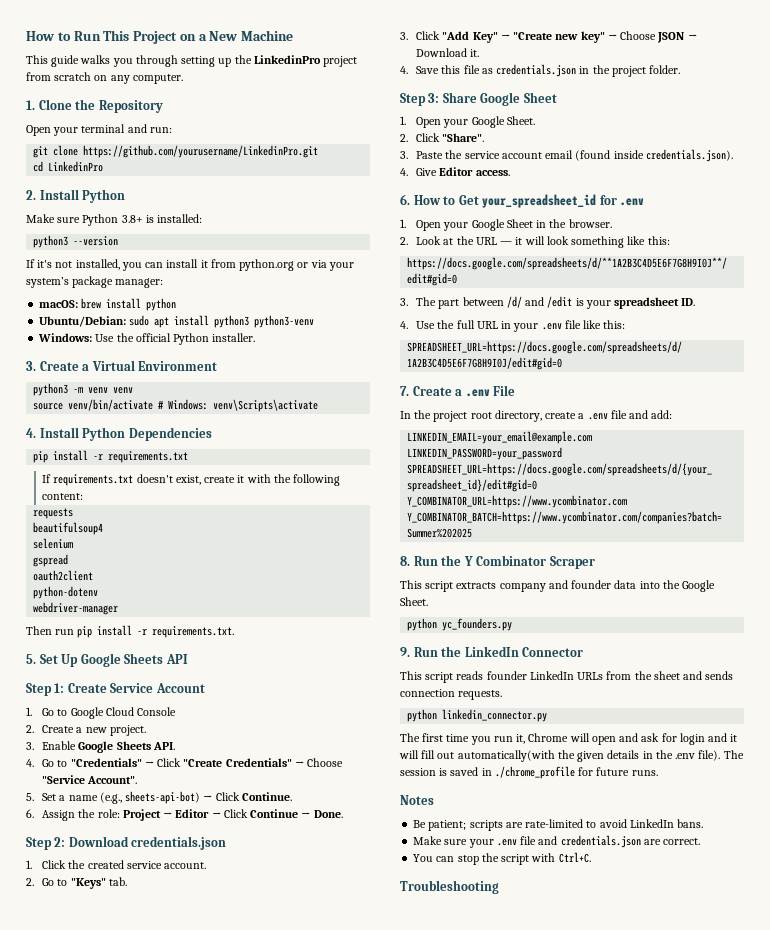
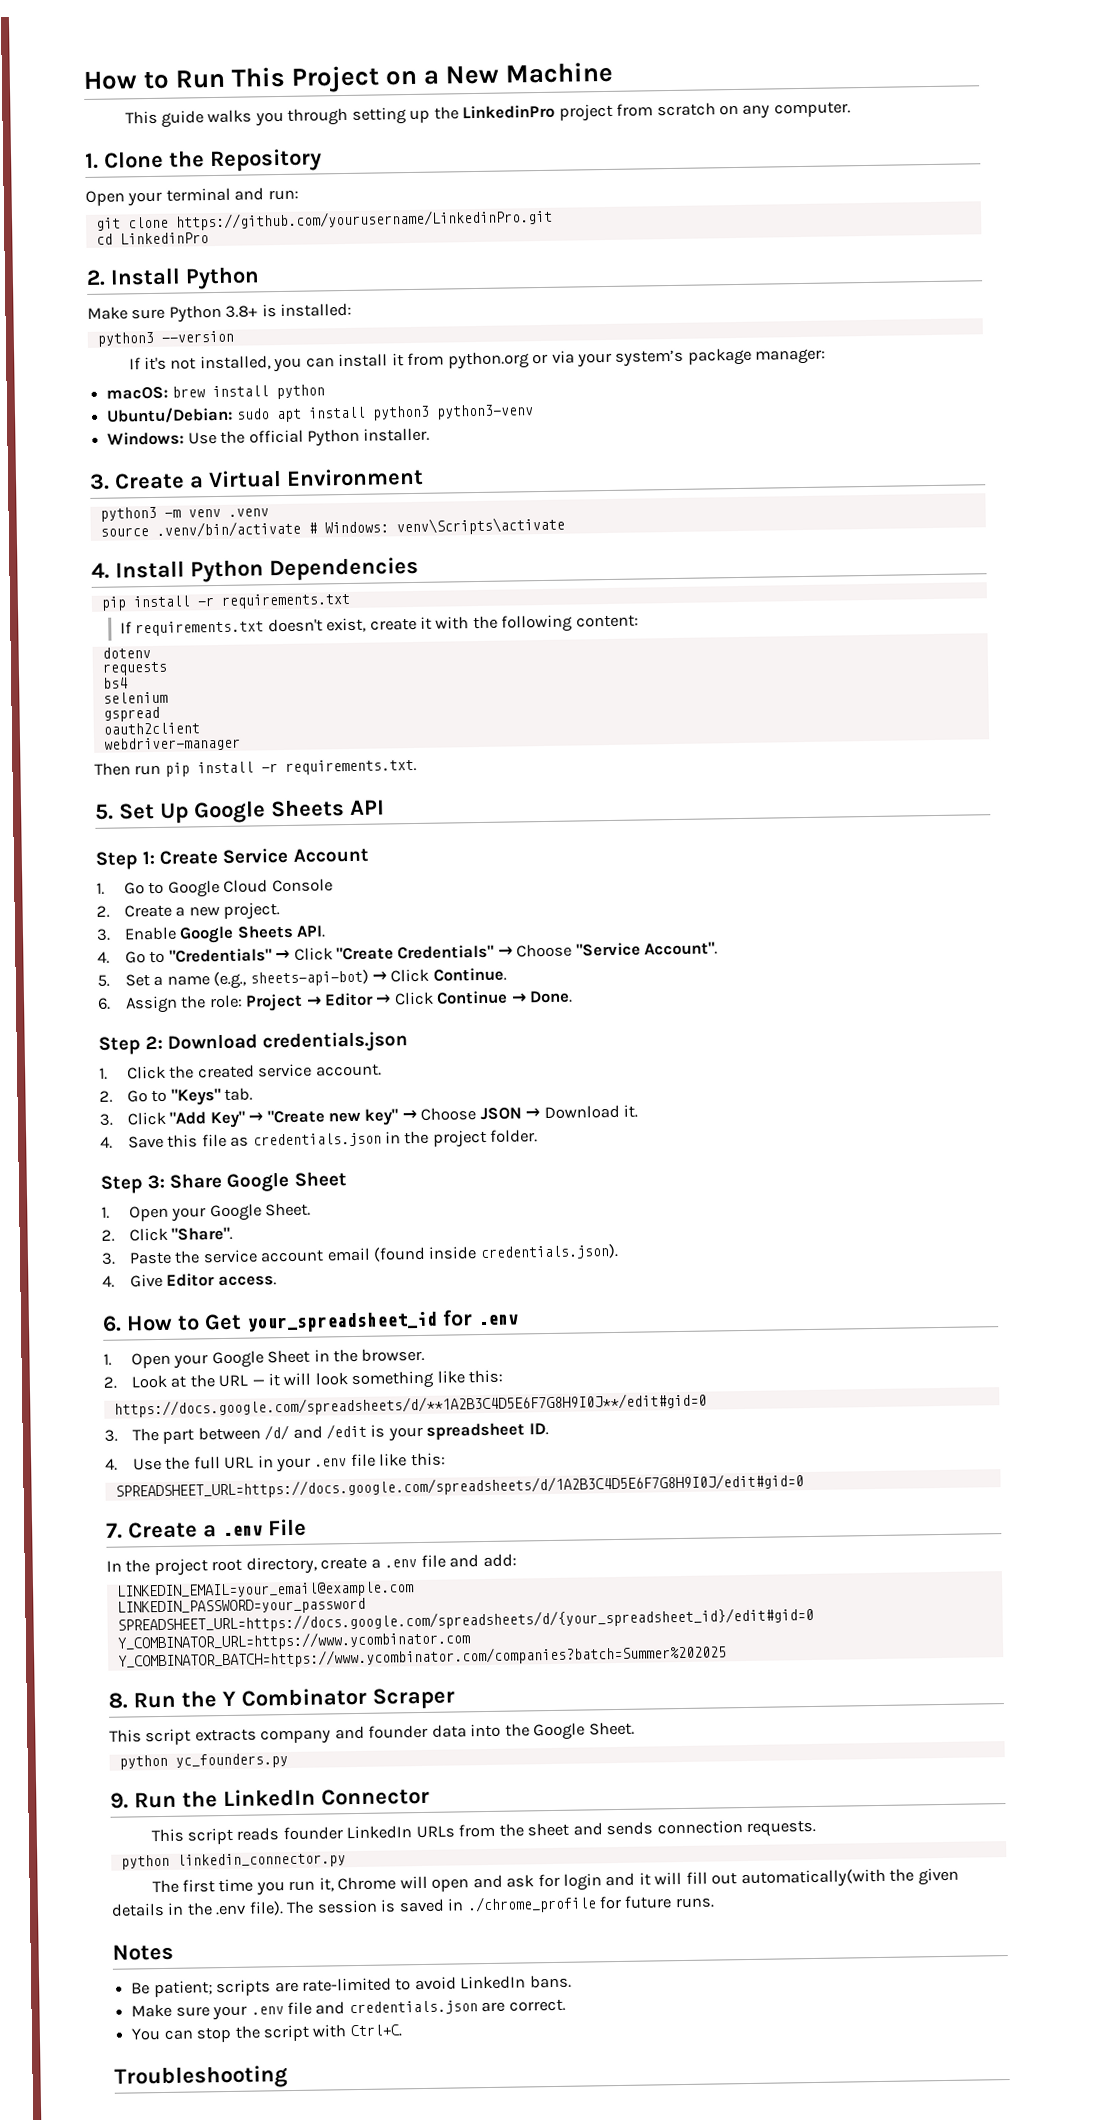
- python3 -m venv venv
+ python3 -m venv .venv
- source venv/bin/activate # Windows: venv\Scripts\activate
+ source .venv/bin/activate # Windows: venv\Scripts\activate
+ dotenv
- beautifulsoup4
+ bs4
- python-dotenv

